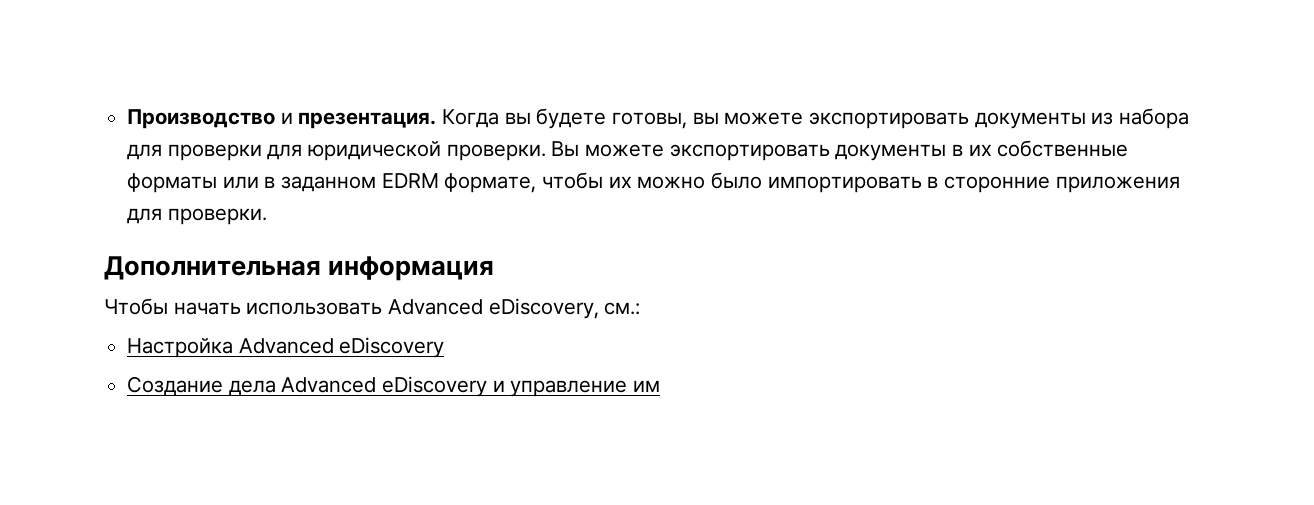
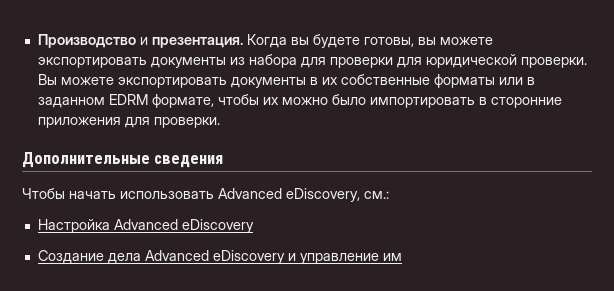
- Дополнительная информация
+ Дополнительные сведения

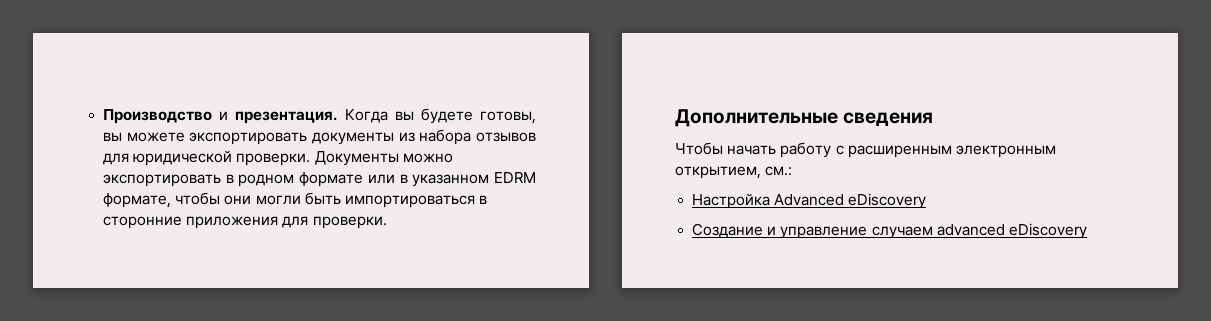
- Когда вы будете готовы, вы можете экспортировать документы из набора для проверки для юридической проверки.
+ Когда вы будете готовы, вы можете экспортировать документы из набора отзывов для юридической проверки.
- Вы можете экспортировать документы в их собственные форматы или в заданном EDRM формате, чтобы их можно было импортировать в сторонние приложения для проверки.
+ Документы можно экспортировать в родном формате или в указанном EDRM формате, чтобы они могли быть импортироваться в сторонние приложения для проверки.
- Чтобы начать использовать Advanced eDiscovery, см.:
+ Чтобы начать работу с расширенным электронным открытием, см.:
- Создание дела Advanced eDiscovery и управление им
+ Создание и управление случаем advanced eDiscovery

